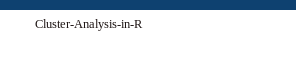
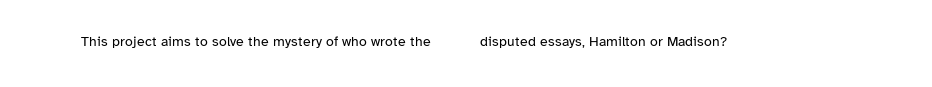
- Cluster-Analysis-in-R
+ This project aims to solve the mystery of who wrote the disputed essays, Hamilton or Madison?

